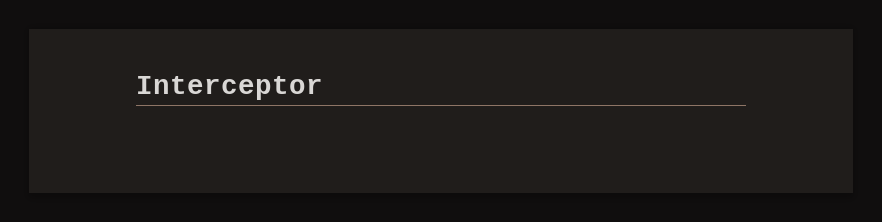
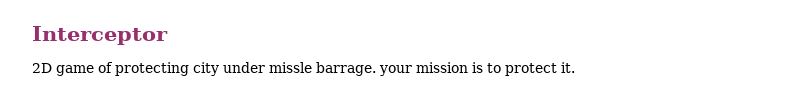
+ 2D game of protecting city under missle barrage. your mission is to protect it.

